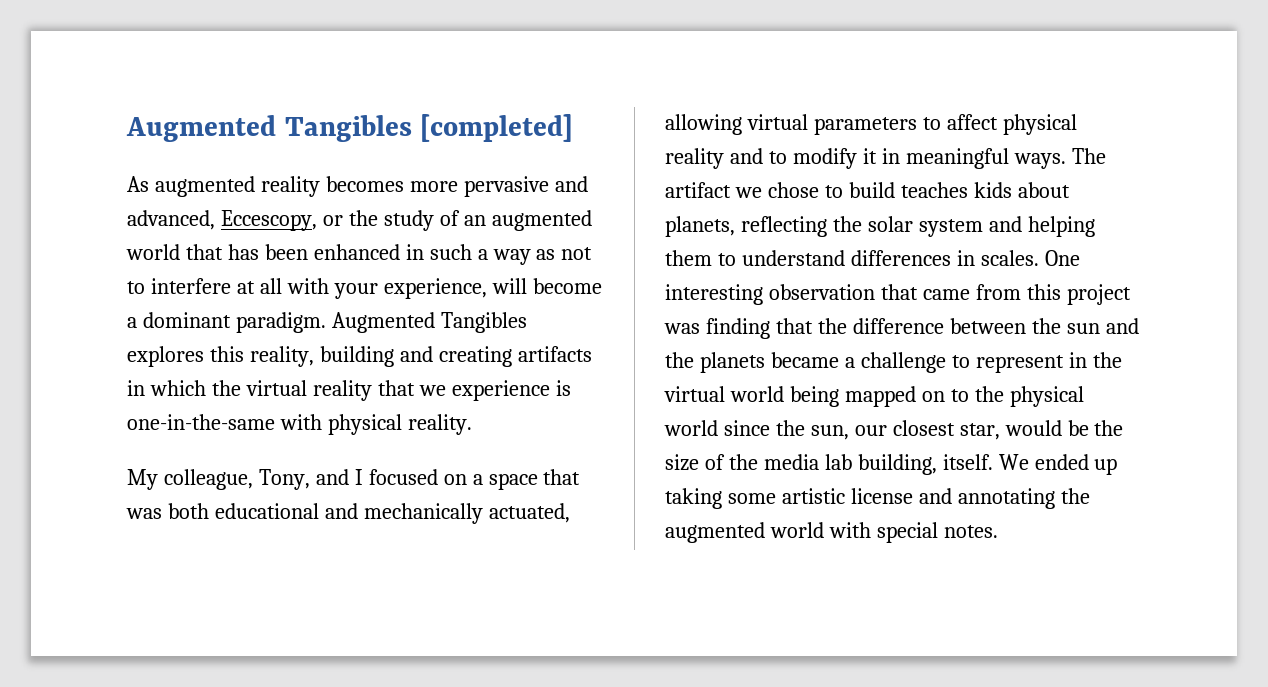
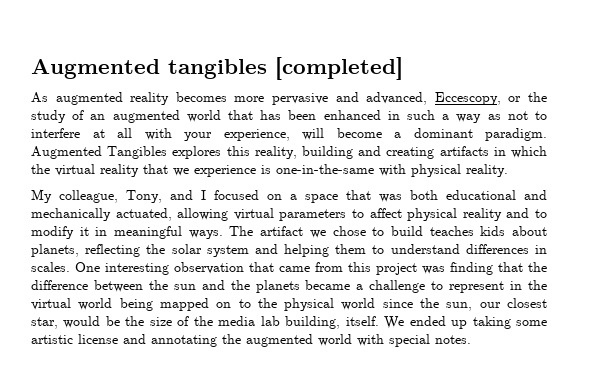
- Augmented Tangibles [completed]
+ Augmented tangibles [completed]

